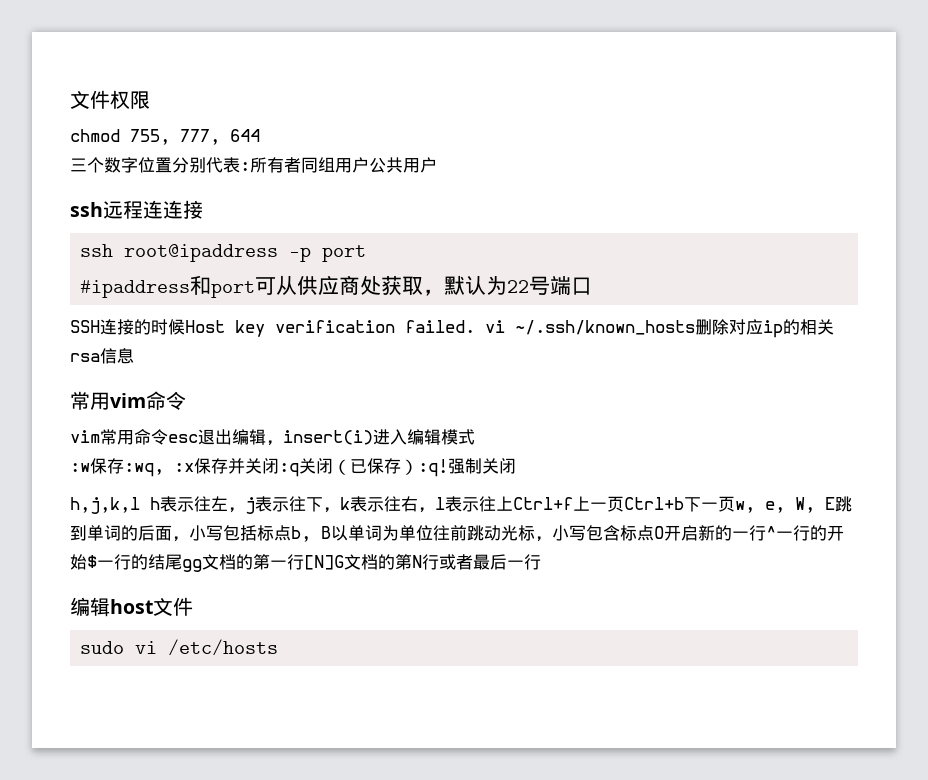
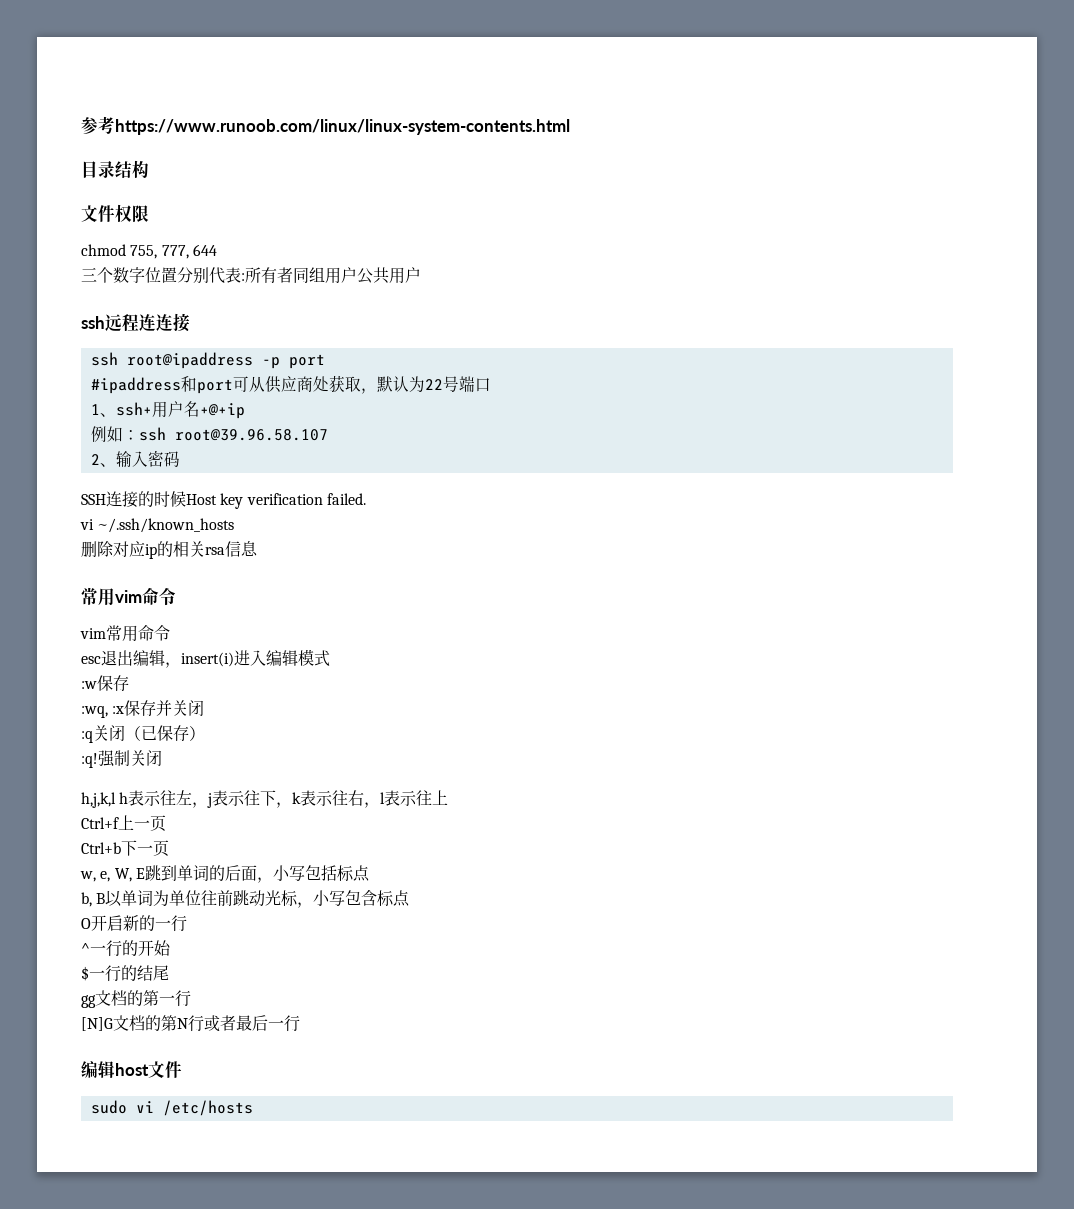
+ 参考https://www.runoob.com/linux/linux-system-contents.html
+ 目录结构
+ 1、ssh+用户名+@+ip
+ 例如：ssh root@39.96.58.107
+ 2、输入密码
- SSH连接的时候Host key verification failed. vi ~/.ssh/known_hosts删除对应ip的相关rsa信息
+ SSH连接的时候Host key verification failed.
+ vi ~/.ssh/known_hosts
+ 删除对应ip的相关rsa信息
- vim常用命令esc退出编辑，insert(i)进入编辑模式
+ vim常用命令
+ esc退出编辑，insert(i)进入编辑模式
- :w保存:wq, :x保存并关闭:q关闭（已保存）:q!
+ :w保存
+ :wq, :x保存并关闭
+ :q关闭（已保存）
+ :q!
- h,j,k,l h表示往左，j表示往下，k表示往右，l表示往上Ctrl+f上一页Ctrl+b下一页w, e, W, E跳到单词的后面，小写包括标点b, B以单词为单位往前跳动光标，小写包含标点O开启新的一行^一行的开始$一行的结尾gg文档的第一行[N]G文档的第N行或者最后一行
+ h,j,k,l h表示往左，j表示往下，k表示往右，l表示往上
+ Ctrl+f上一页
+ Ctrl+b下一页
+ w, e, W, E跳到单词的后面，小写包括标点
+ b, B以单词为单位往前跳动光标，小写包含标点
+ O开启新的一行
+ ^一行的开始
+ $一行的结尾
+ gg文档的第一行
+ [N]G文档的第N行或者最后一行

